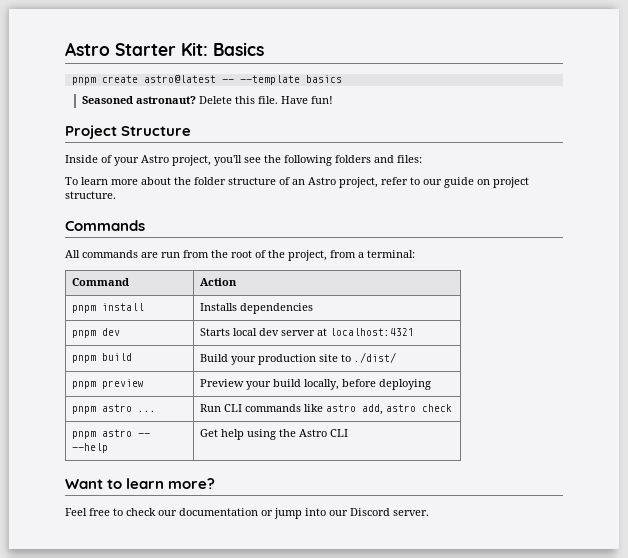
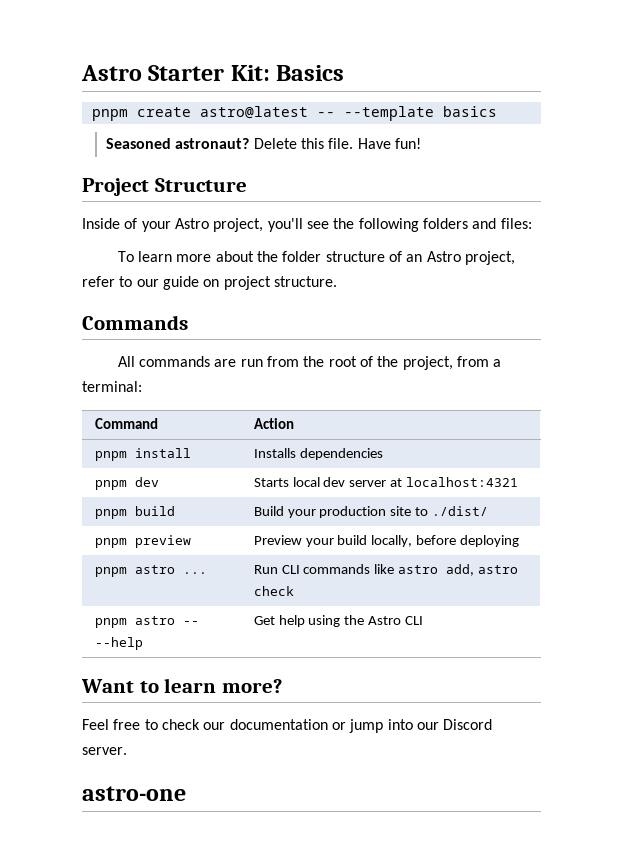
+ astro-one

